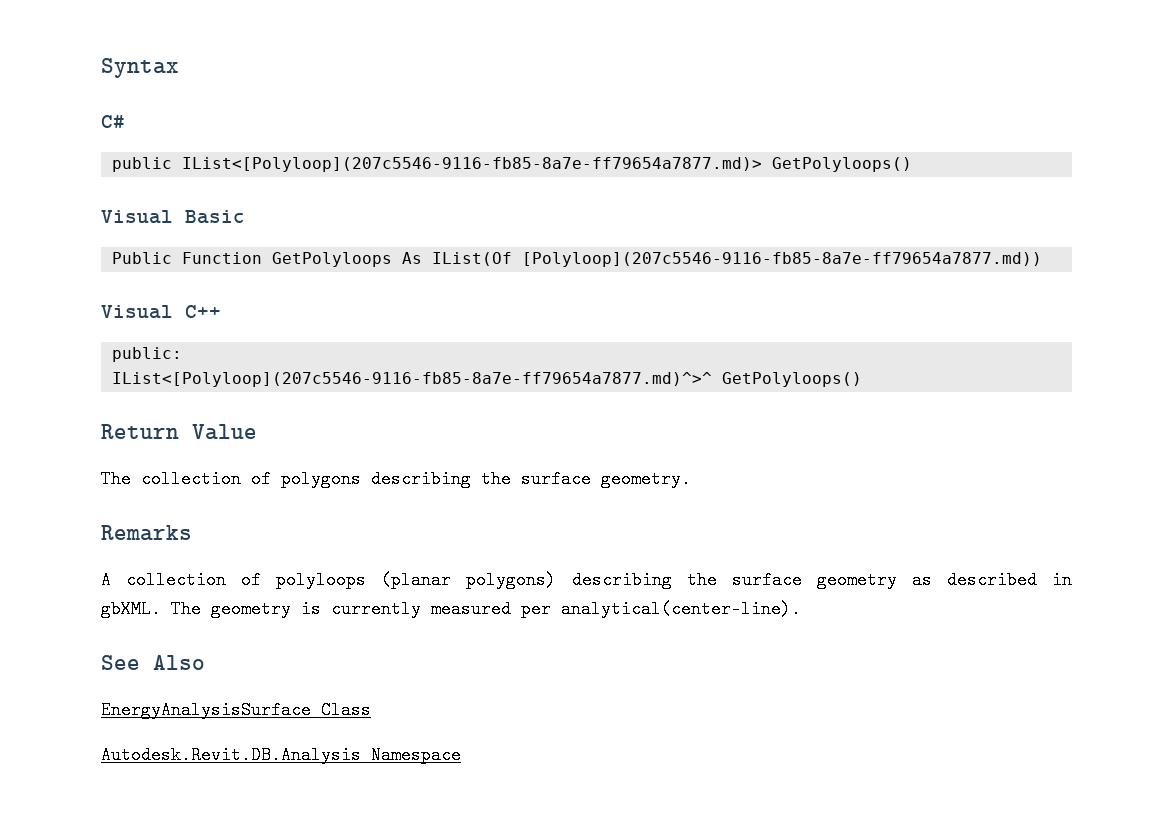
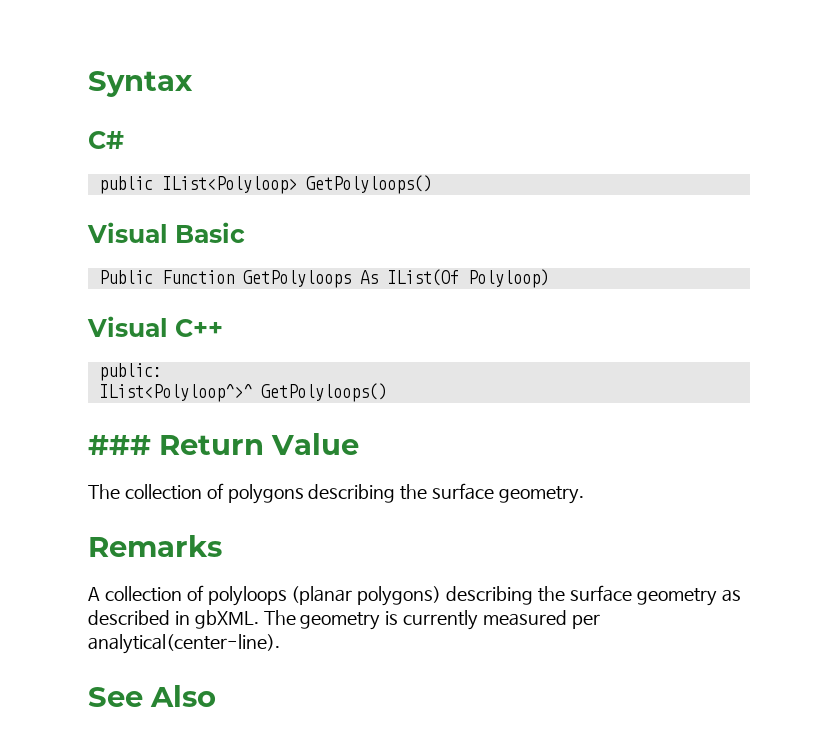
- public IList<[Polyloop](207c5546-9116-fb85-8a7e-ff79654a7877.md)> GetPolyloops()
+ public IList<Polyloop> GetPolyloops()
- Public Function GetPolyloops As IList(Of [Polyloop](207c5546-9116-fb85-8a7e-ff79654a7877.md))
+ Public Function GetPolyloops As IList(Of Polyloop)
- IList<[Polyloop](207c5546-9116-fb85-8a7e-ff79654a7877.md)^>^ GetPolyloops()
- Return Value
+ IList<Polyloop^>^ GetPolyloops()
+ ### Return Value
- EnergyAnalysisSurface Class
- Autodesk.Revit.DB.Analysis Namespace

